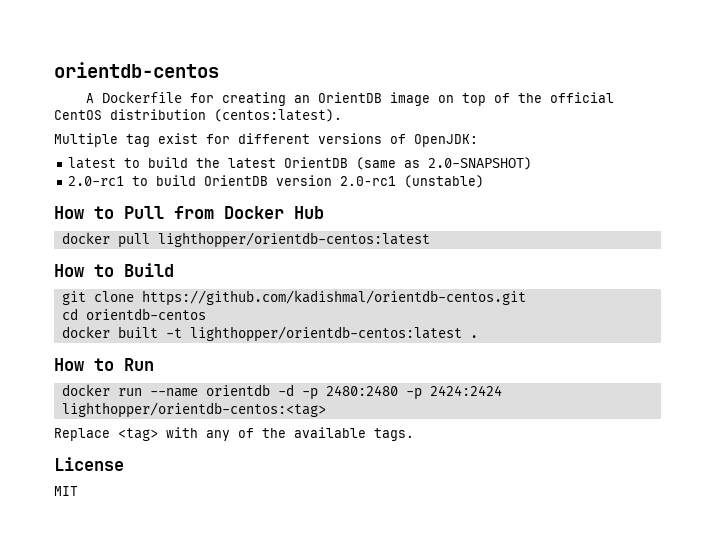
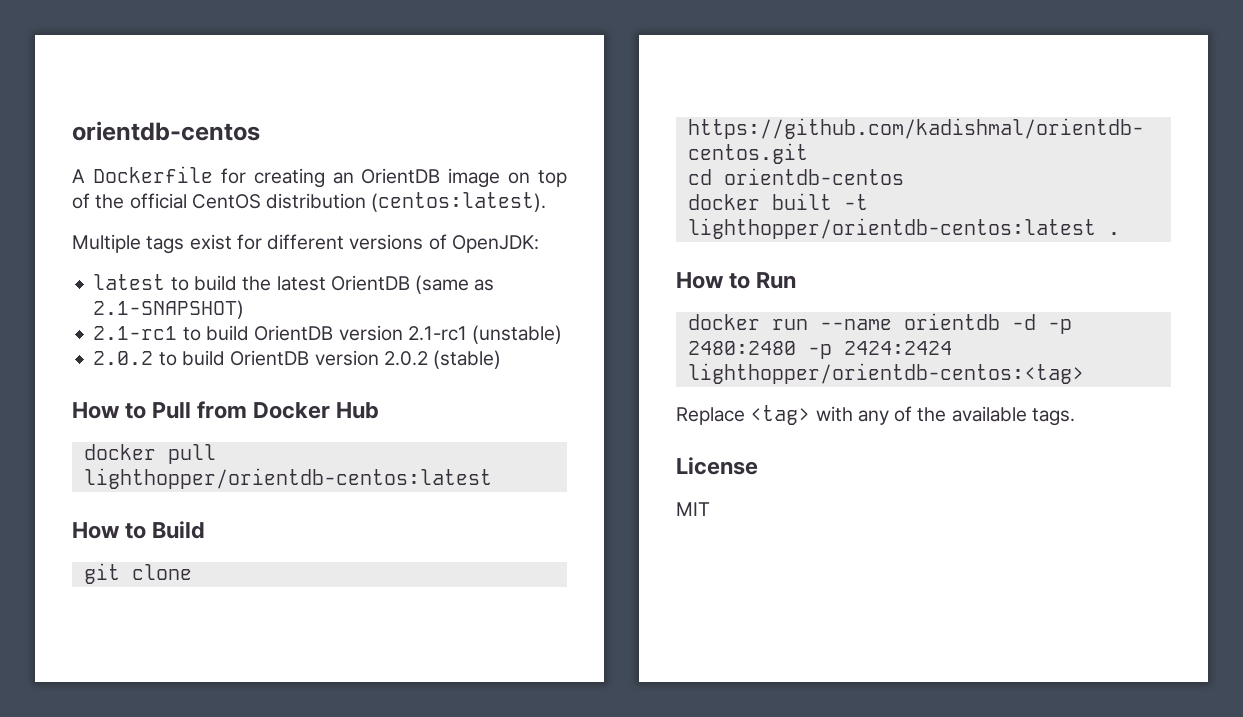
- Multiple tag exist for different versions of OpenJDK:
+ Multiple tags exist for different versions of OpenJDK:
- latest to build the latest OrientDB (same as 2.0-SNAPSHOT)
- 2.0-rc1 to build OrientDB version 2.0-rc1 (unstable)
+ latest to build the latest OrientDB (same as 2.1-SNAPSHOT)
+ 2.1-rc1 to build OrientDB version 2.1-rc1 (unstable)
+ 2.0.2 to build OrientDB version 2.0.2 (stable)

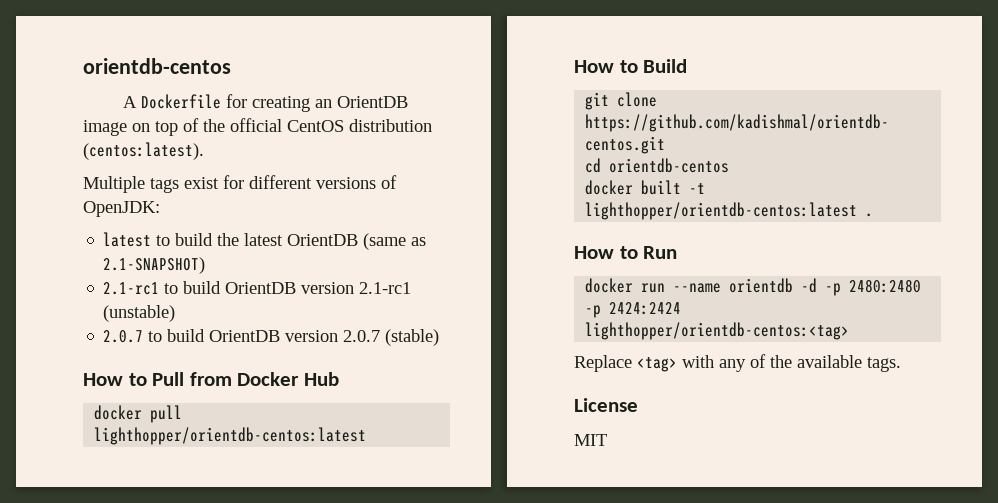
- 2.0.2 to build OrientDB version 2.0.2 (stable)
+ 2.0.7 to build OrientDB version 2.0.7 (stable)

